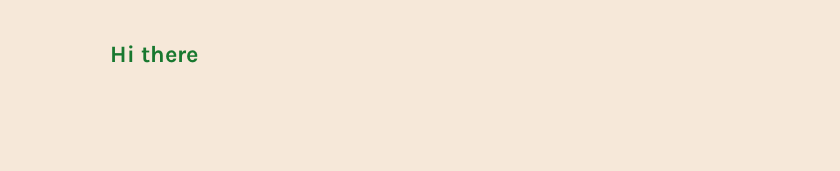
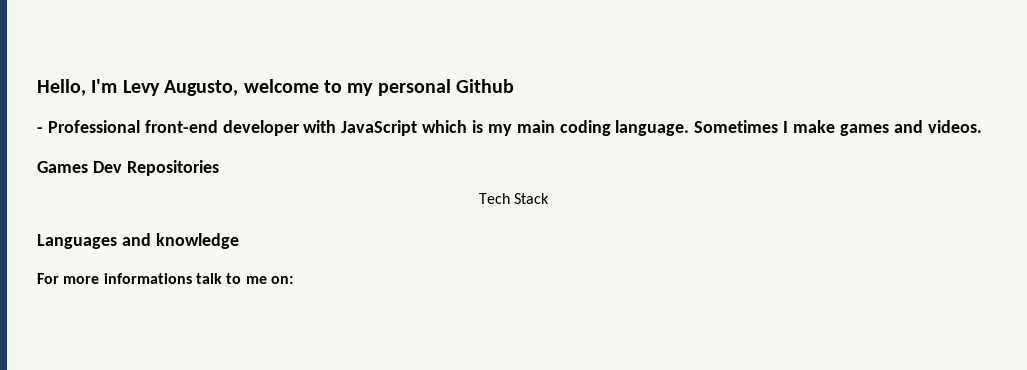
- Hi there
+ Hello, I'm Levy Augusto, welcome to my personal Github
+ - Professional front-end developer with JavaScript which is my main coding language. Sometimes I make games and videos.
+ Games Dev Repositories
+ Tech Stack
+ Languages and knowledge
+ For more informations talk to me on:

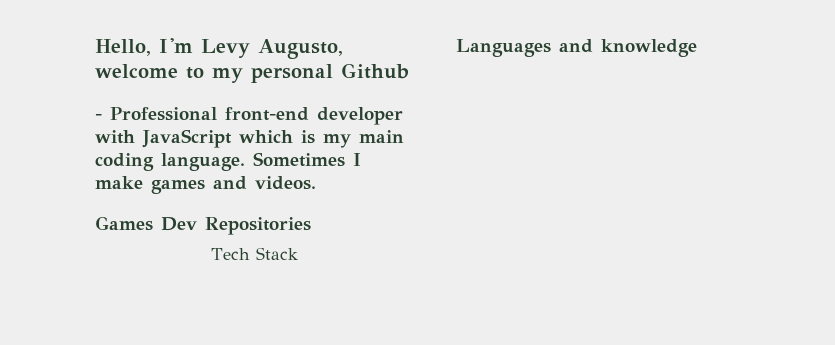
- For more informations talk to me on:

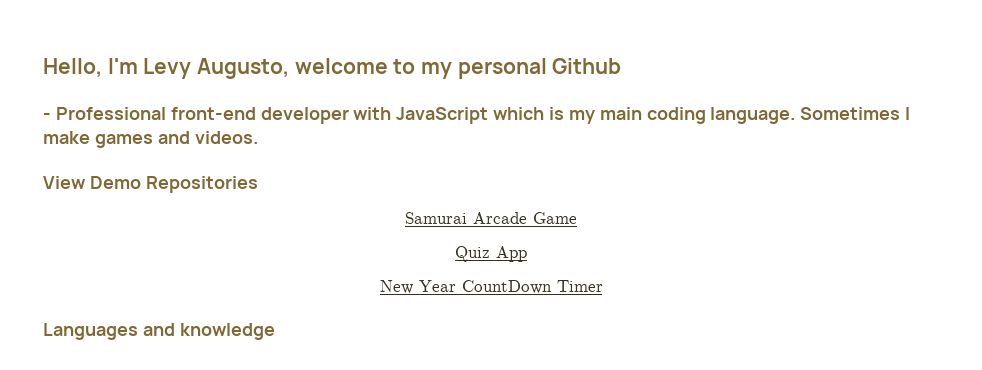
- Games Dev Repositories
+ View Demo Repositories
- Tech Stack
+ Samurai Arcade Game
+ Quiz App
+ New Year CountDown Timer

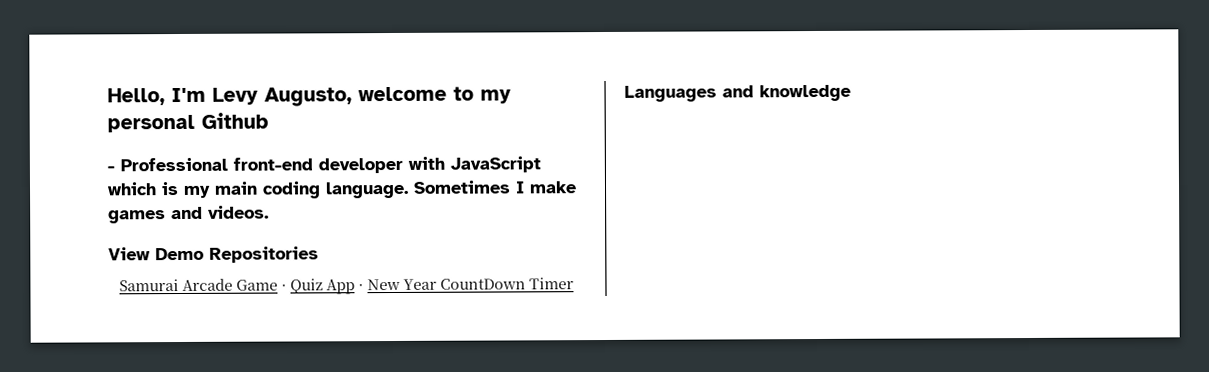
- Samurai Arcade Game
- Quiz App
- New Year CountDown Timer
+ Samurai Arcade Game · Quiz App · New Year CountDown Timer

